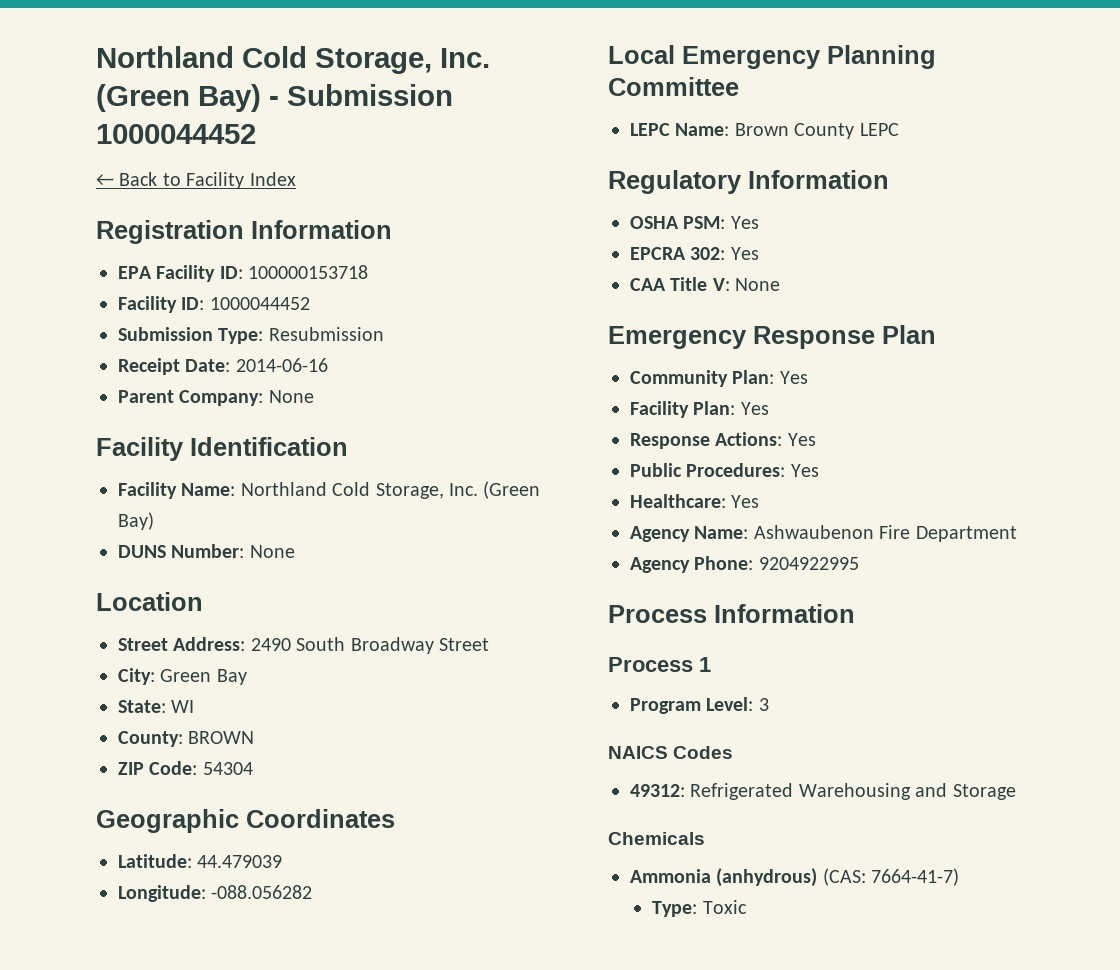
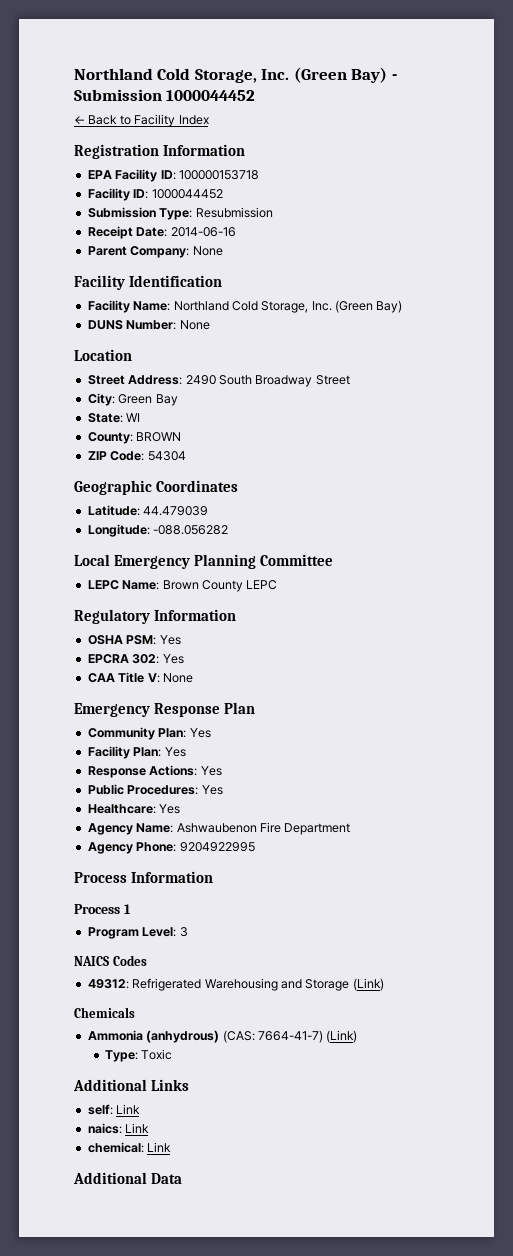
- 49312: Refrigerated Warehousing and Storage
+ 49312: Refrigerated Warehousing and Storage (Link)
- Ammonia (anhydrous) (CAS: 7664-41-7)
+ Ammonia (anhydrous) (CAS: 7664-41-7) (Link)
+ Additional Links
+ self: Link
+ naics: Link
+ chemical: Link
+ Additional Data

